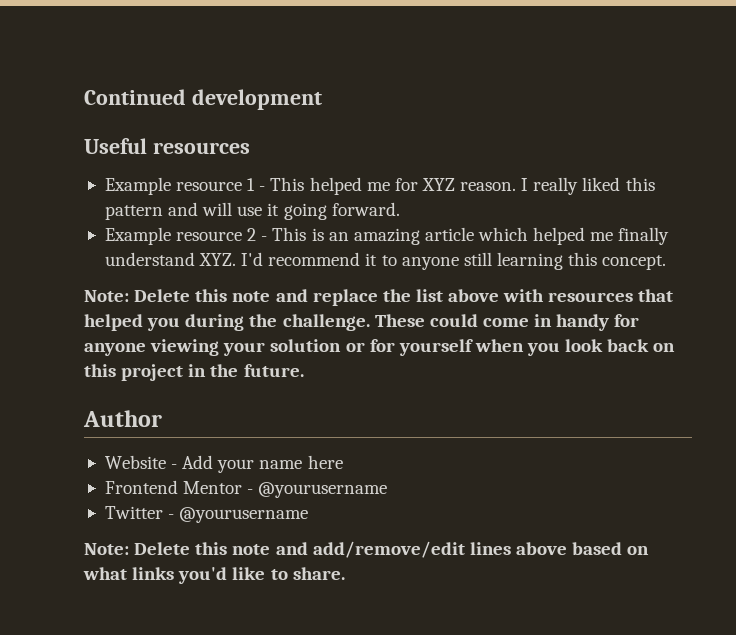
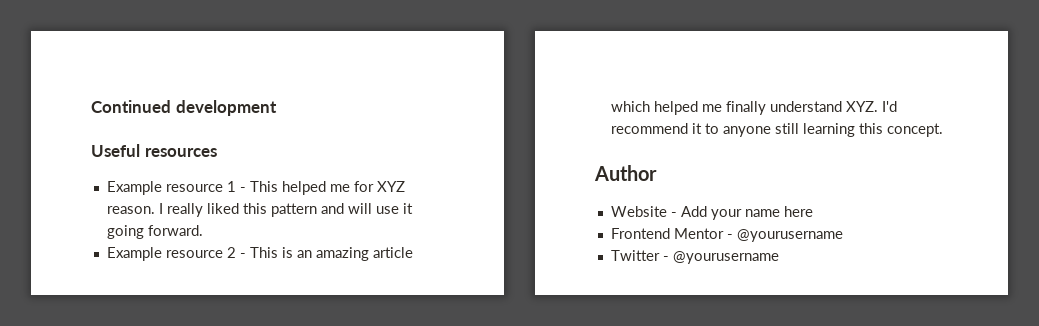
- Note: Delete this note and replace the list above with resources that helped you during the challenge. These could come in handy for anyone viewing your solution or for yourself when you look back on this project in the future.
- Note: Delete this note and add/remove/edit lines above based on what links you'd like to share.

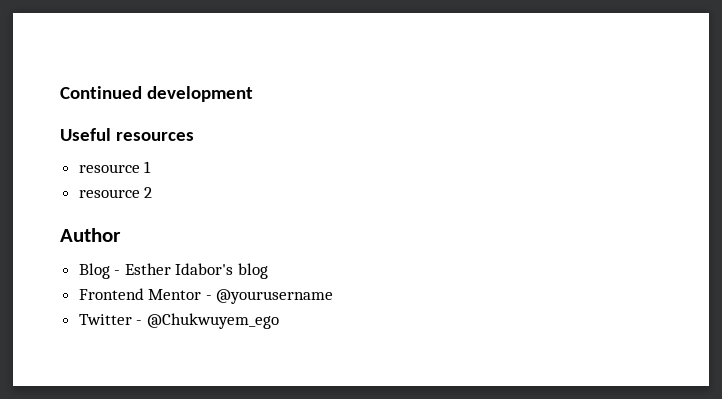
- Example resource 1 - This helped me for XYZ reason. I really liked this pattern and will use it going forward.
- Example resource 2 - This is an amazing article which helped me finally understand XYZ. I'd recommend it to anyone still learning this concept.
+ resource 1
+ resource 2
  Author
- Website - Add your name here
+ Blog - Esther Idabor's blog
- Twitter - @yourusername
+ Twitter - @Chukwuyem_ego

